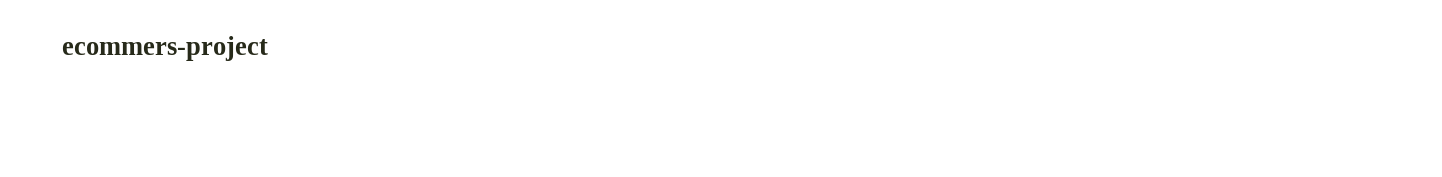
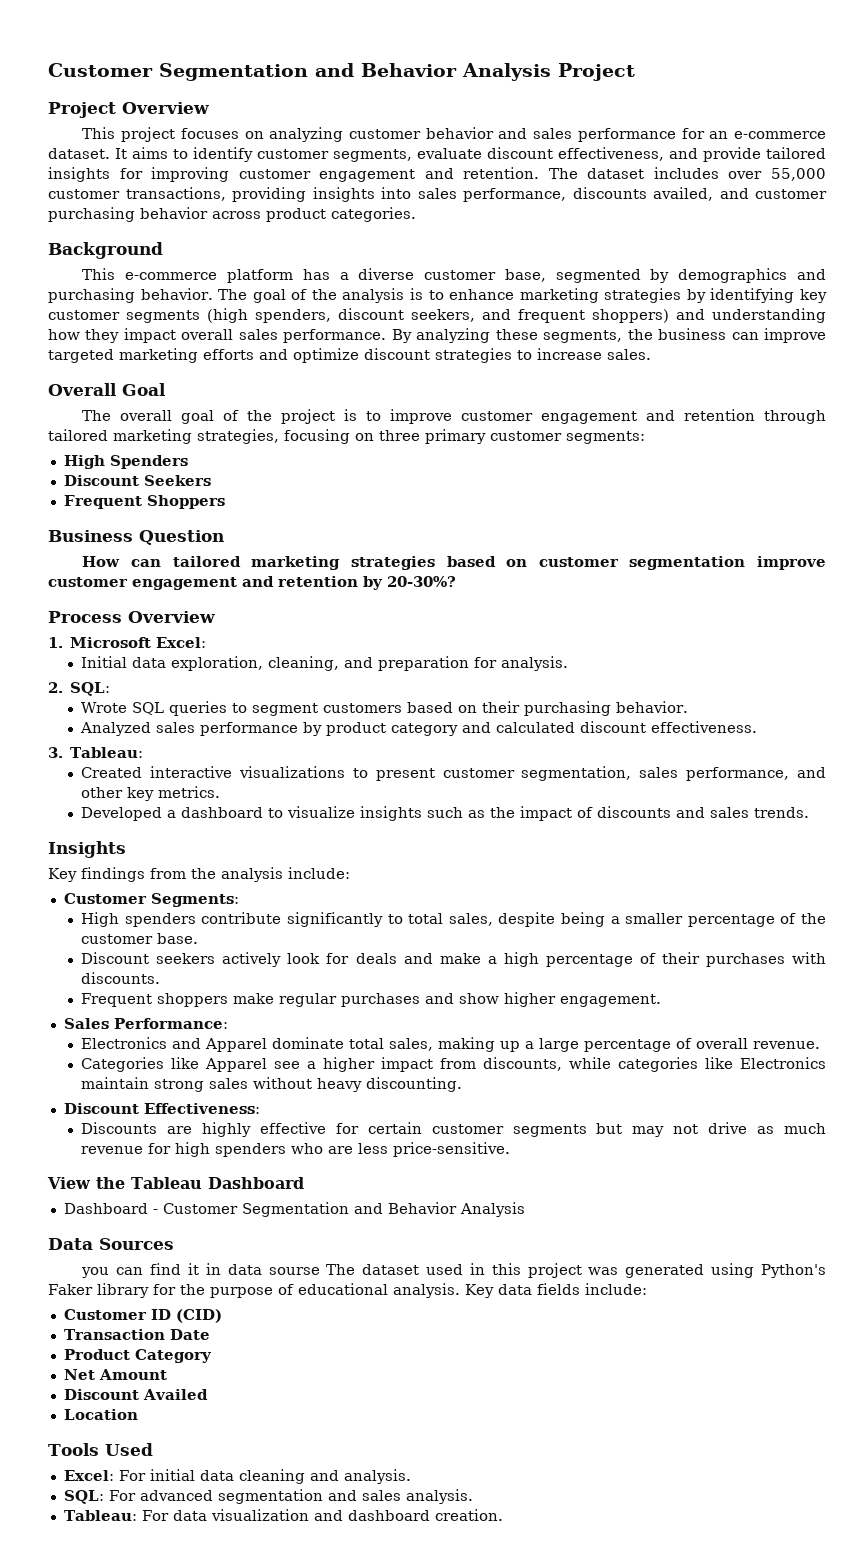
- ecommers-project
+ Customer Segmentation and Behavior Analysis Project
+ Project Overview
+ This project focuses on analyzing customer behavior and sales performance for an e-commerce dataset. It aims to identify customer segments, evaluate discount effectiveness, and provide tailored insights for improving customer engagement and retention. The dataset includes over 55,000 customer transactions, providing insights into sales performance, discounts availed, and customer purchasing behavior across product categories.
+ Background
+ This e-commerce platform has a diverse customer base, segmented by demographics and purchasing behavior. The goal of the analysis is to enhance marketing strategies by identifying key customer segments (high spenders, discount seekers, and frequent shoppers) and understanding how they impact overall sales performance. By analyzing these segments, the business can improve targeted marketing efforts and optimize discount strategies to increase sales.
+ Overall Goal
+ The overall goal of the project is to improve customer engagement and retention through tailored marketing strategies, focusing on three primary customer segments:
+ High Spenders
+ Discount Seekers
+ Frequent Shoppers
+ Business Question
+ How can tailored marketing strategies based on customer segmentation improve customer engagement and retention by 20-30%?
+ Process Overview
+ 1. Microsoft Excel:
+ Initial data exploration, cleaning, and preparation for analysis.
+ 2. SQL:
+ Wrote SQL queries to segment customers based on their purchasing behavior.
+ Analyzed sales performance by product category and calculated discount effectiveness.
+ 3. Tableau:
+ Created interactive visualizations to present customer segmentation, sales performance, and other key metrics.
+ Developed a dashboard to visualize insights such as the impact of discounts and sales trends.
+ Insights
+ Key findings from the analysis include:
+ Customer Segments:
+ High spenders contribute significantly to total sales, despite being a smaller percentage of the customer base.
+ Discount seekers actively look for deals and make a high percentage of their purchases with discounts.
+ Frequent shoppers make regular purchases and show higher engagement.
+ Sales Performance:
+ Electronics and Apparel dominate total sales, making up a large percentage of overall revenue.
+ Categories like Apparel see a higher impact from discounts, while categories like Electronics maintain strong sales without heavy discounting.
+ Discount Effectiveness:
+ Discounts are highly effective for certain customer segments but may not drive as much revenue for high spenders who are less price-sensitive.
+ View the Tableau Dashboard
+ Dashboard - Customer Segmentation and Behavior Analysis
+ Data Sources
+ you can find it in data sourse The dataset used in this project was generated using Python's Faker library for the purpose of educational analysis. Key data fields include:
+ Customer ID (CID)
+ Transaction Date
+ Product Category
+ Net Amount
+ Discount Availed
+ Location
+ Tools Used
+ Excel: For initial data cleaning and analysis.
+ SQL: For advanced segmentation and sales analysis.
+ Tableau: For data visualization and dashboard creation.

